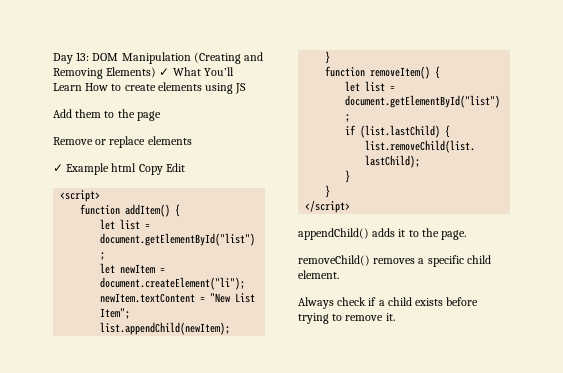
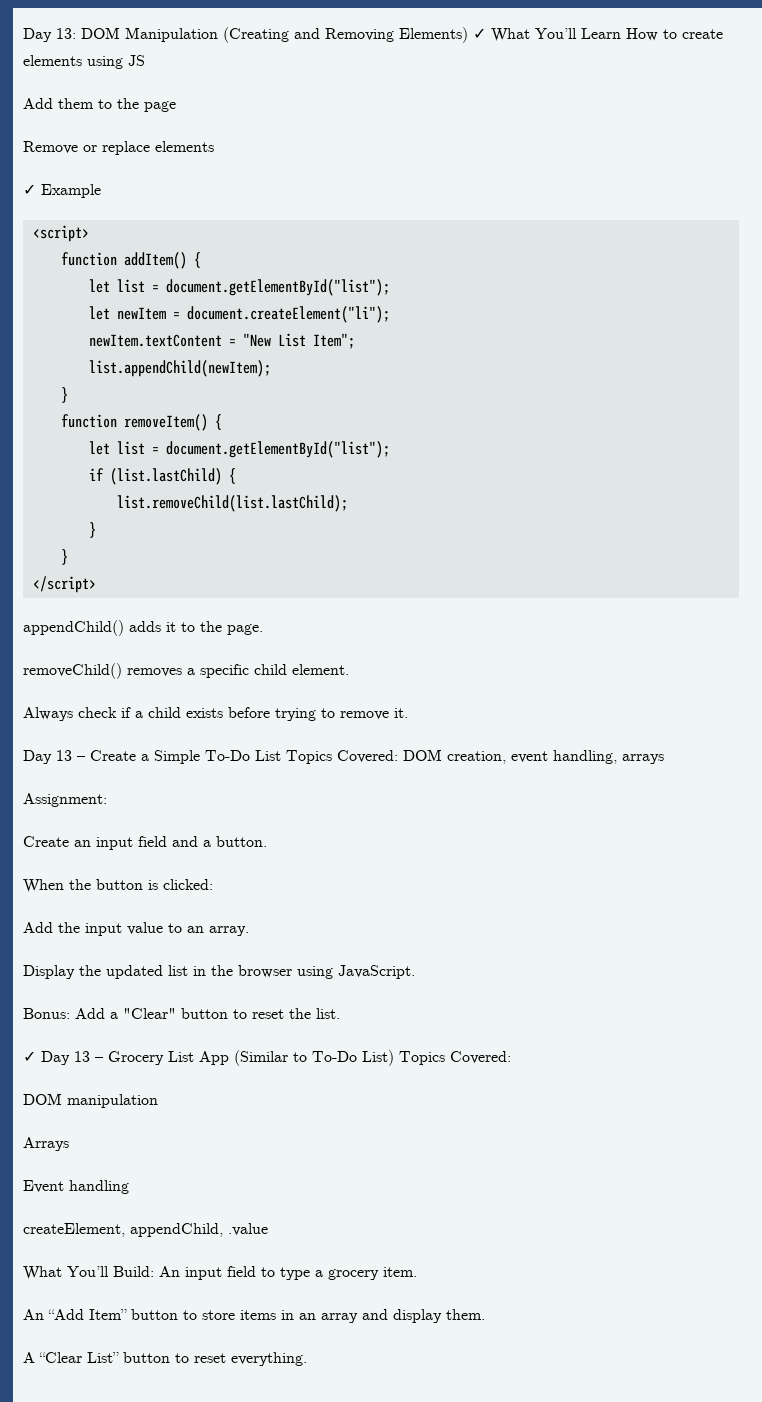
- ✓ Example html Copy Edit
+ ✓ Example
+ Day 13 – Create a Simple To-Do List Topics Covered: DOM creation, event handling, arrays
+ Assignment:
+ Create an input field and a button.
+ When the button is clicked:
+ Add the input value to an array.
+ Display the updated list in the browser using JavaScript.
+ Bonus: Add a "Clear" button to reset the list.
+ ✓ Day 13 – Grocery List App (Similar to To-Do List) Topics Covered:
+ DOM manipulation
+ Arrays
+ Event handling
+ createElement, appendChild, .value
+ What You’ll Build: An input field to type a grocery item.
+ An “Add Item” button to store items in an array and display them.
+ A “Clear List” button to reset everything.

